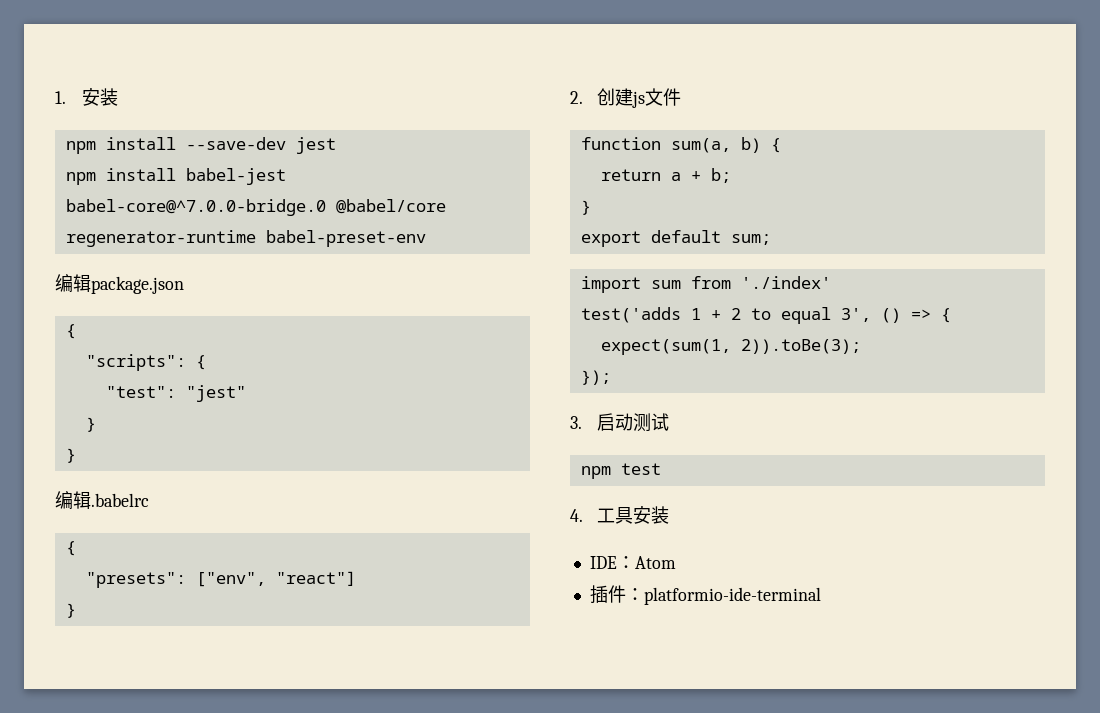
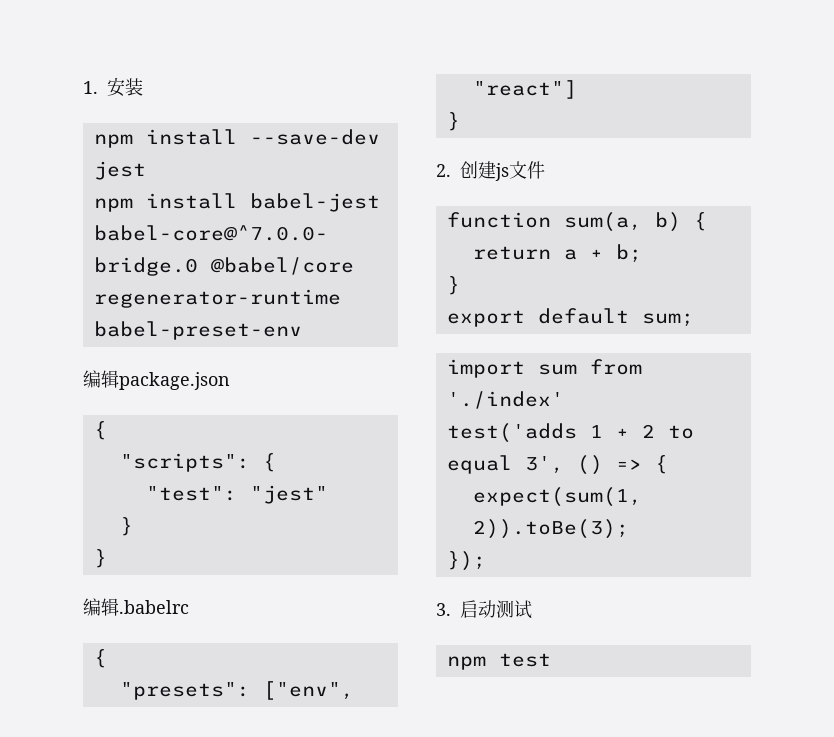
- 4.工具安装
- IDE：Atom
- 插件：platformio-ide-terminal

